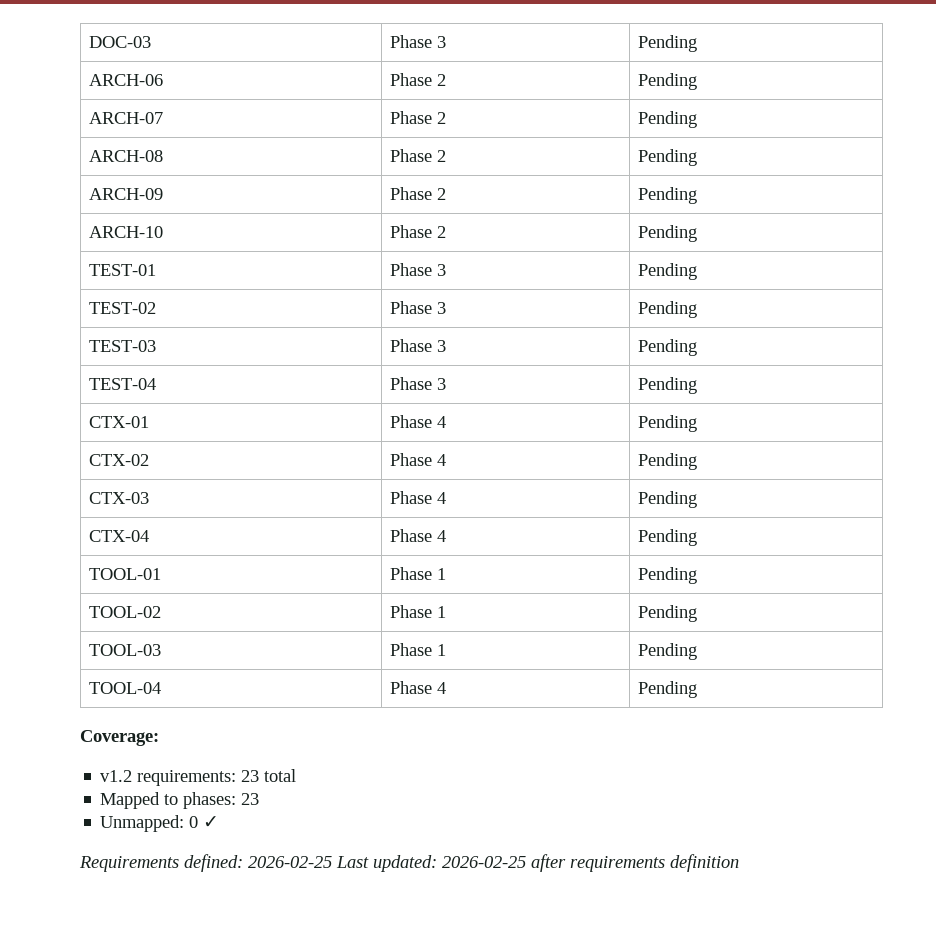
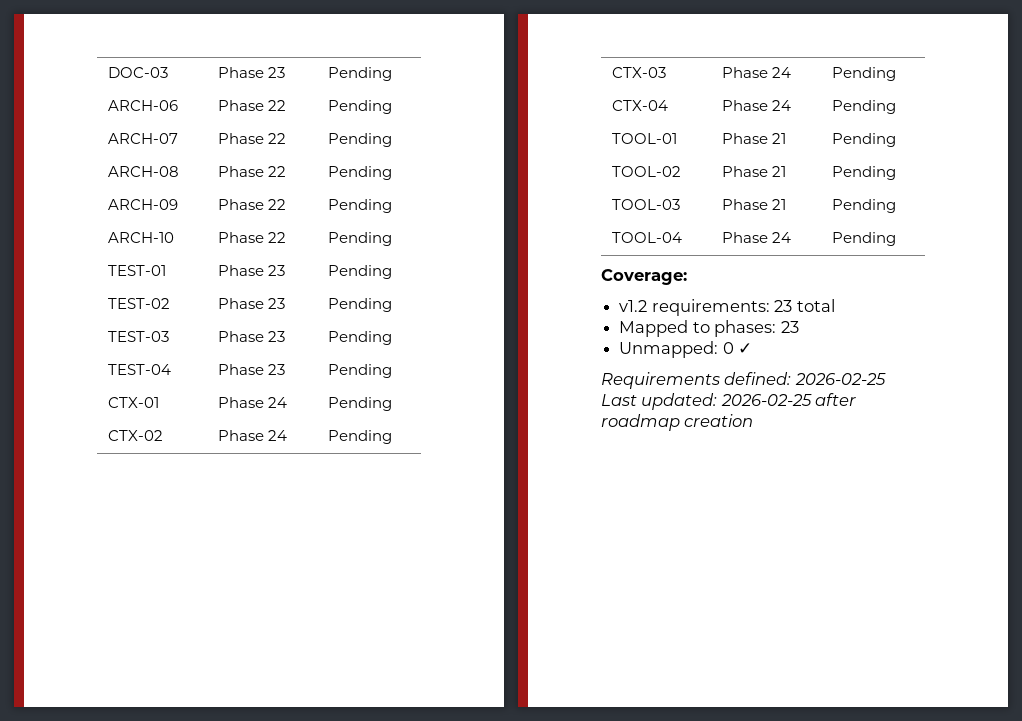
- DOC-03 | Phase 3 | Pending
+ DOC-03 | Phase 23 | Pending
- ARCH-06 | Phase 2 | Pending
+ ARCH-06 | Phase 22 | Pending
- ARCH-07 | Phase 2 | Pending
+ ARCH-07 | Phase 22 | Pending
- ARCH-08 | Phase 2 | Pending
+ ARCH-08 | Phase 22 | Pending
- ARCH-09 | Phase 2 | Pending
+ ARCH-09 | Phase 22 | Pending
- ARCH-10 | Phase 2 | Pending
+ ARCH-10 | Phase 22 | Pending
- TEST-01 | Phase 3 | Pending
+ TEST-01 | Phase 23 | Pending
- TEST-02 | Phase 3 | Pending
+ TEST-02 | Phase 23 | Pending
- TEST-03 | Phase 3 | Pending
+ TEST-03 | Phase 23 | Pending
- TEST-04 | Phase 3 | Pending
+ TEST-04 | Phase 23 | Pending
- CTX-01 | Phase 4 | Pending
+ CTX-01 | Phase 24 | Pending
- CTX-02 | Phase 4 | Pending
+ CTX-02 | Phase 24 | Pending
- CTX-03 | Phase 4 | Pending
+ CTX-03 | Phase 24 | Pending
- CTX-04 | Phase 4 | Pending
+ CTX-04 | Phase 24 | Pending
- TOOL-01 | Phase 1 | Pending
+ TOOL-01 | Phase 21 | Pending
- TOOL-02 | Phase 1 | Pending
+ TOOL-02 | Phase 21 | Pending
- TOOL-03 | Phase 1 | Pending
+ TOOL-03 | Phase 21 | Pending
- TOOL-04 | Phase 4 | Pending
+ TOOL-04 | Phase 24 | Pending
- Requirements defined: 2026-02-25 Last updated: 2026-02-25 after requirements definition
+ Requirements defined: 2026-02-25 Last updated: 2026-02-25 after roadmap creation

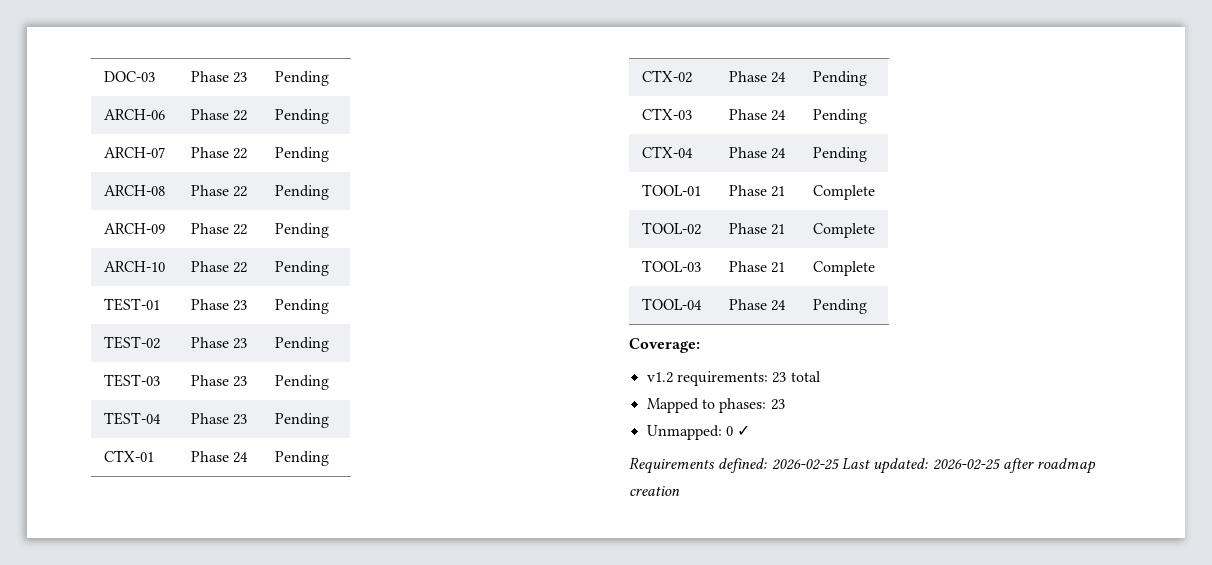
- TOOL-01 | Phase 21 | Pending
+ TOOL-01 | Phase 21 | Complete
- TOOL-02 | Phase 21 | Pending
+ TOOL-02 | Phase 21 | Complete
- TOOL-03 | Phase 21 | Pending
+ TOOL-03 | Phase 21 | Complete

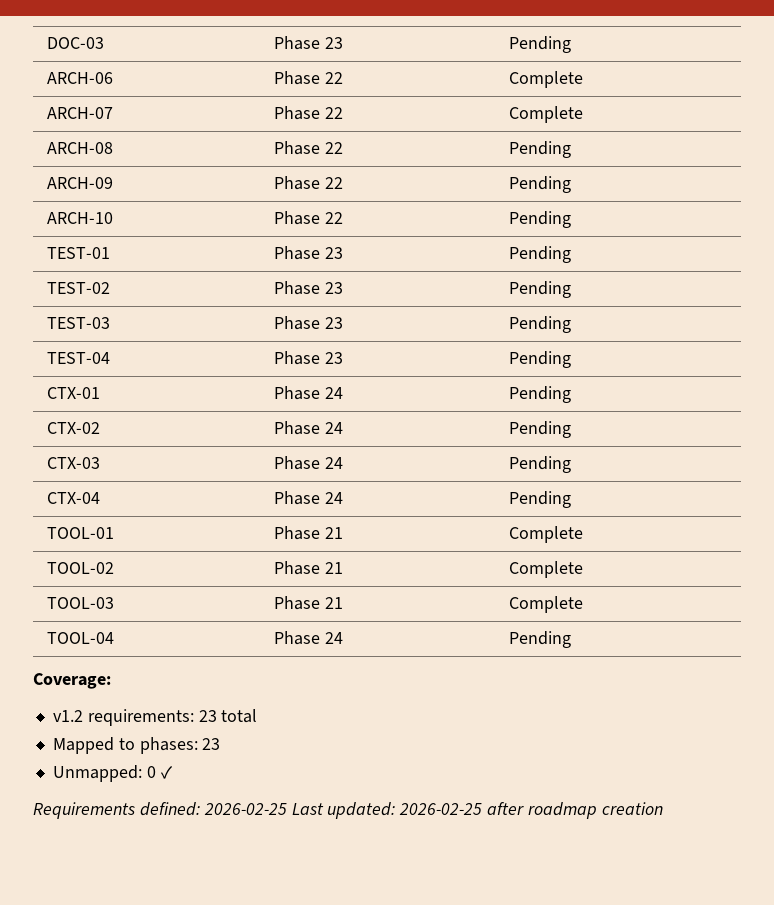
- ARCH-06 | Phase 22 | Pending
+ ARCH-06 | Phase 22 | Complete
- ARCH-07 | Phase 22 | Pending
+ ARCH-07 | Phase 22 | Complete

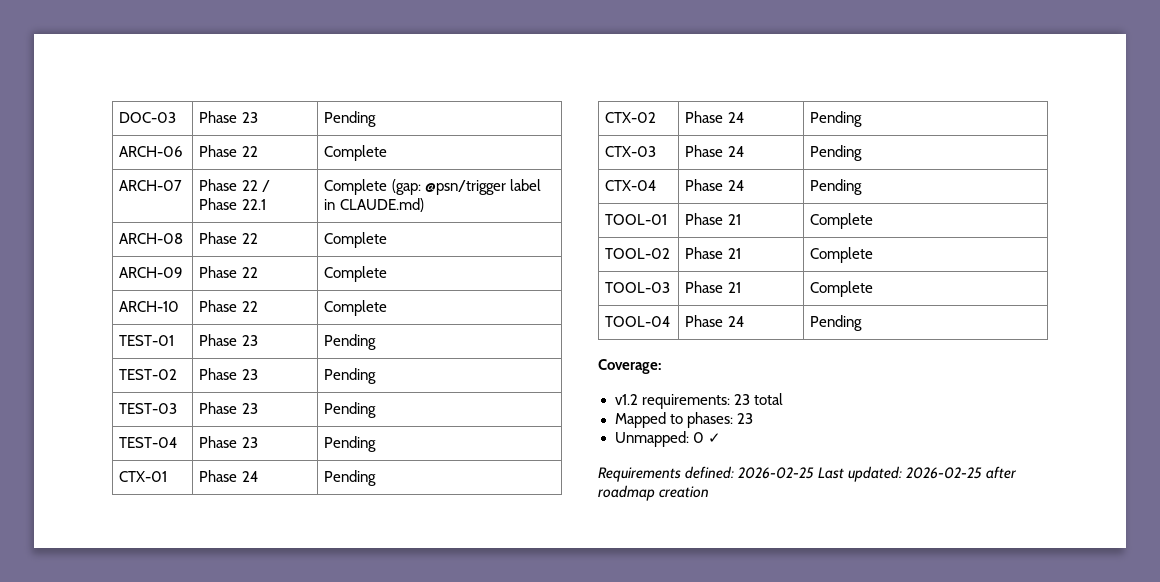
- ARCH-07 | Phase 22 | Complete
+ ARCH-07 | Phase 22 / Phase 22.1 | Complete (gap: @psn/trigger label in CLAUDE.md)
- ARCH-08 | Phase 22 | Pending
+ ARCH-08 | Phase 22 | Complete
- ARCH-09 | Phase 22 | Pending
+ ARCH-09 | Phase 22 | Complete
- ARCH-10 | Phase 22 | Pending
+ ARCH-10 | Phase 22 | Complete

